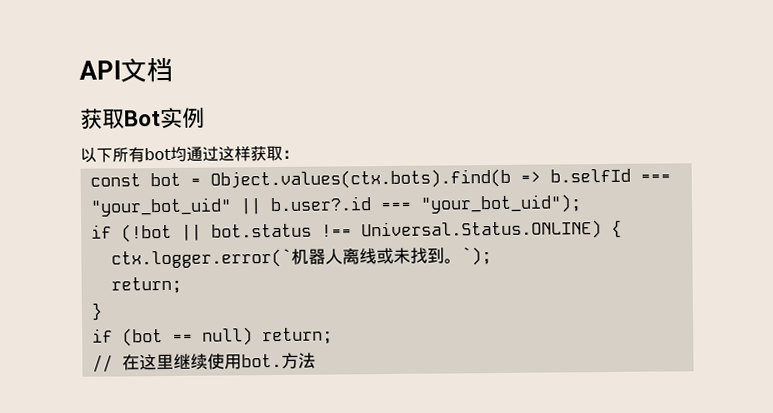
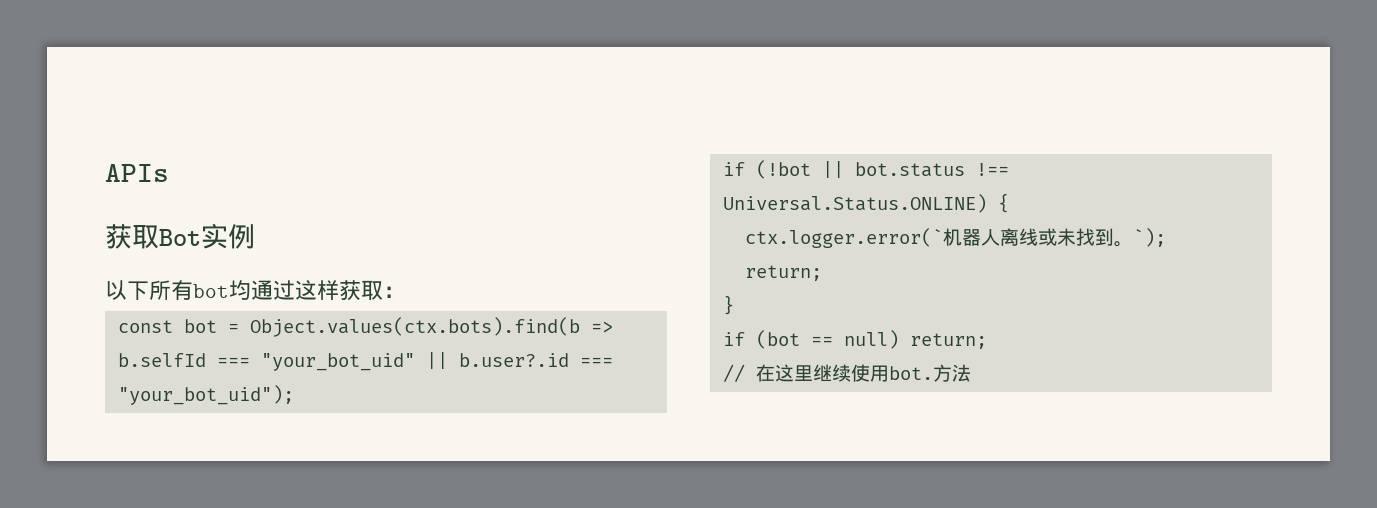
- API文档
+ APIs

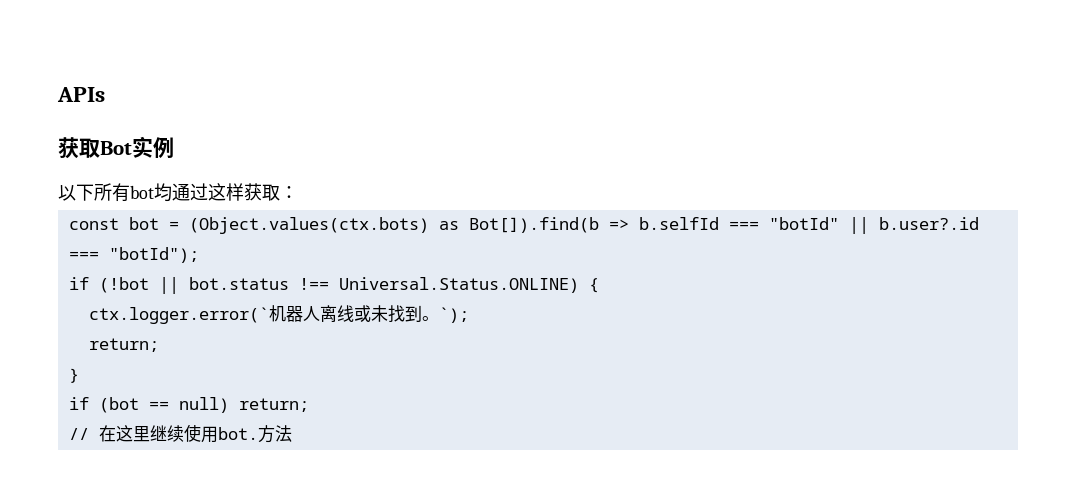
- const bot = Object.values(ctx.bots).find(b => b.selfId === "your_bot_uid" || b.user?.id === "your_bot_uid");
+ const bot = (Object.values(ctx.bots) as Bot[]).find(b => b.selfId === "botId" || b.user?.id === "botId");

